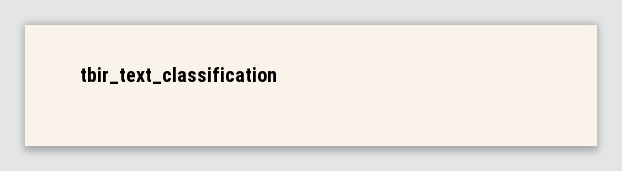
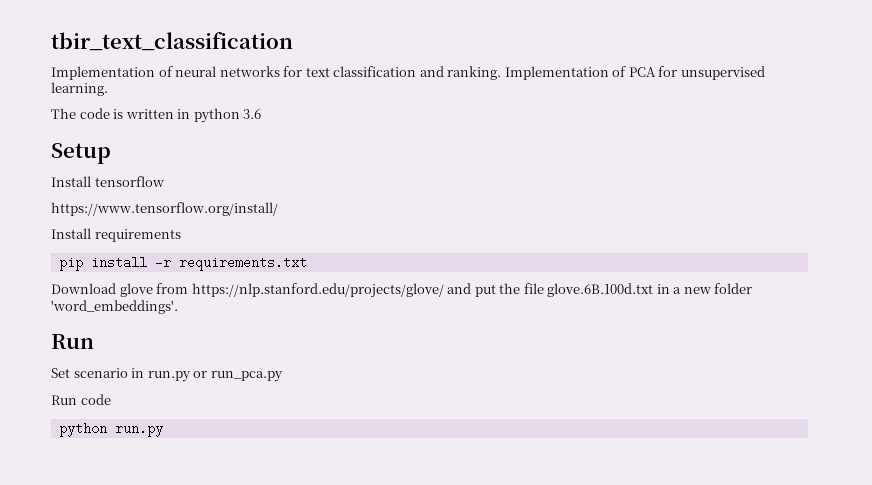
+ Implementation of neural networks for text classification and ranking. Implementation of PCA for unsupervised learning.
+ The code is written in python 3.6
+ Setup
+ Install tensorflow
+ https://www.tensorflow.org/install/
+ Install requirements
+ pip install -r requirements.txt
+ Download glove from https://nlp.stanford.edu/projects/glove/ and put the file glove.6B.100d.txt in a new folder 'word_embeddings'.
+ Run
+ Set scenario in run.py or run_pca.py
+ Run code
+ python run.py

